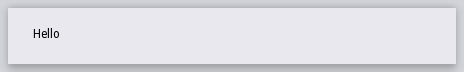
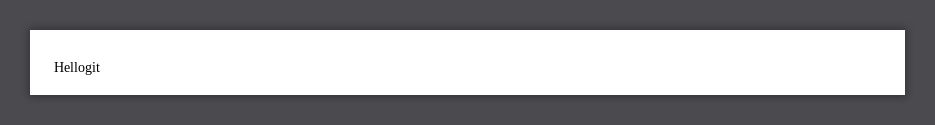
- Hello
+ Hellogit

